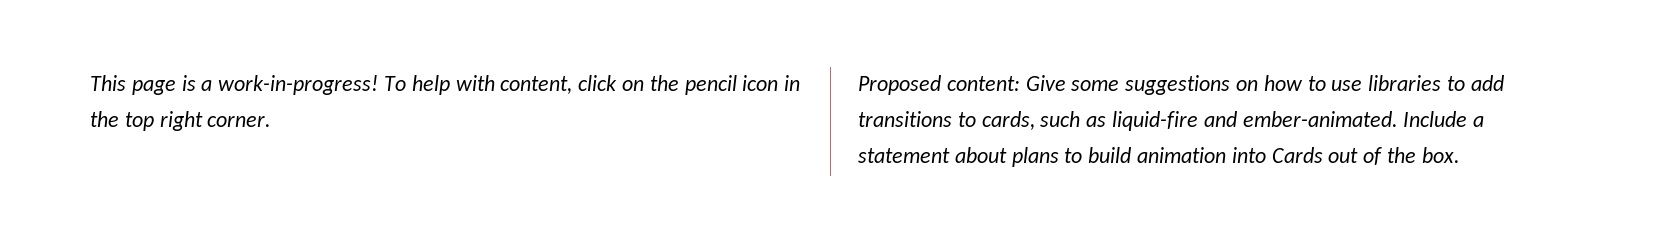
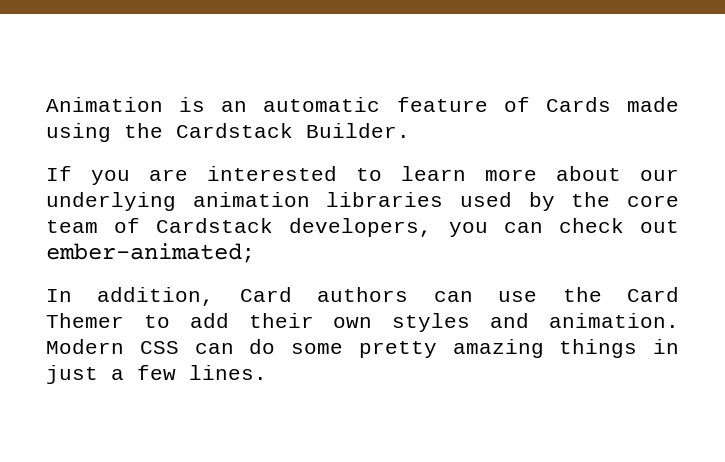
- This page is a work-in-progress! To help with content, click on the pencil icon in the top right corner.
- Proposed content: Give some suggestions on how to use libraries to add transitions to cards, such as liquid-fire and ember-animated. Include a statement about plans to build animation into Cards out of the box.
+ Animation is an automatic feature of Cards made using the Cardstack Builder.
+ If you are interested to learn more about our underlying animation libraries used by the core team of Cardstack developers, you can check out ember-animated;
+ In addition, Card authors can use the Card Themer to add their own styles and animation. Modern CSS can do some pretty amazing things in just a few lines.

